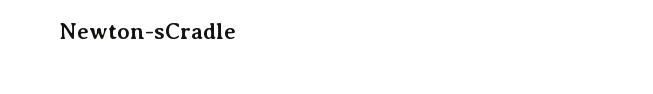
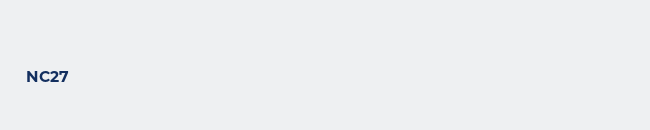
- Newton-sCradle
+ NC27

